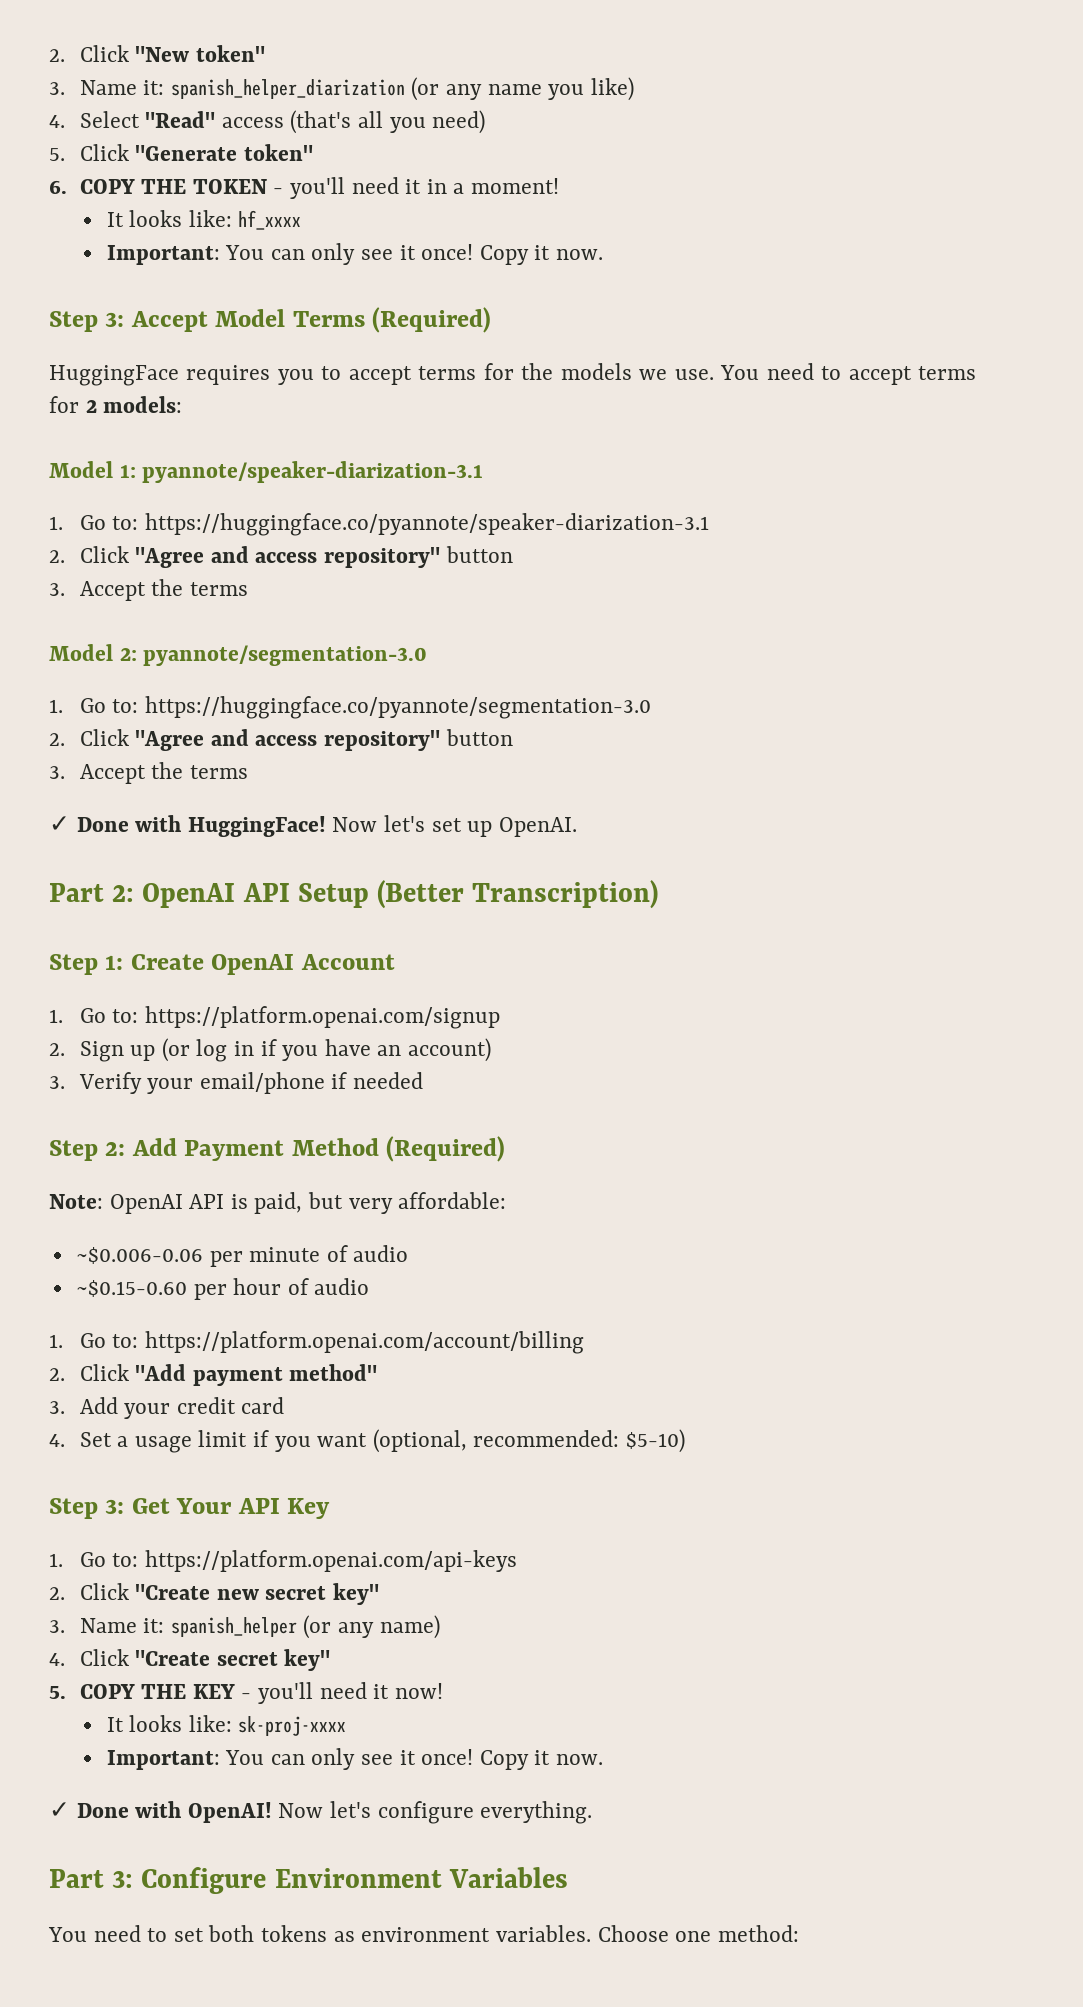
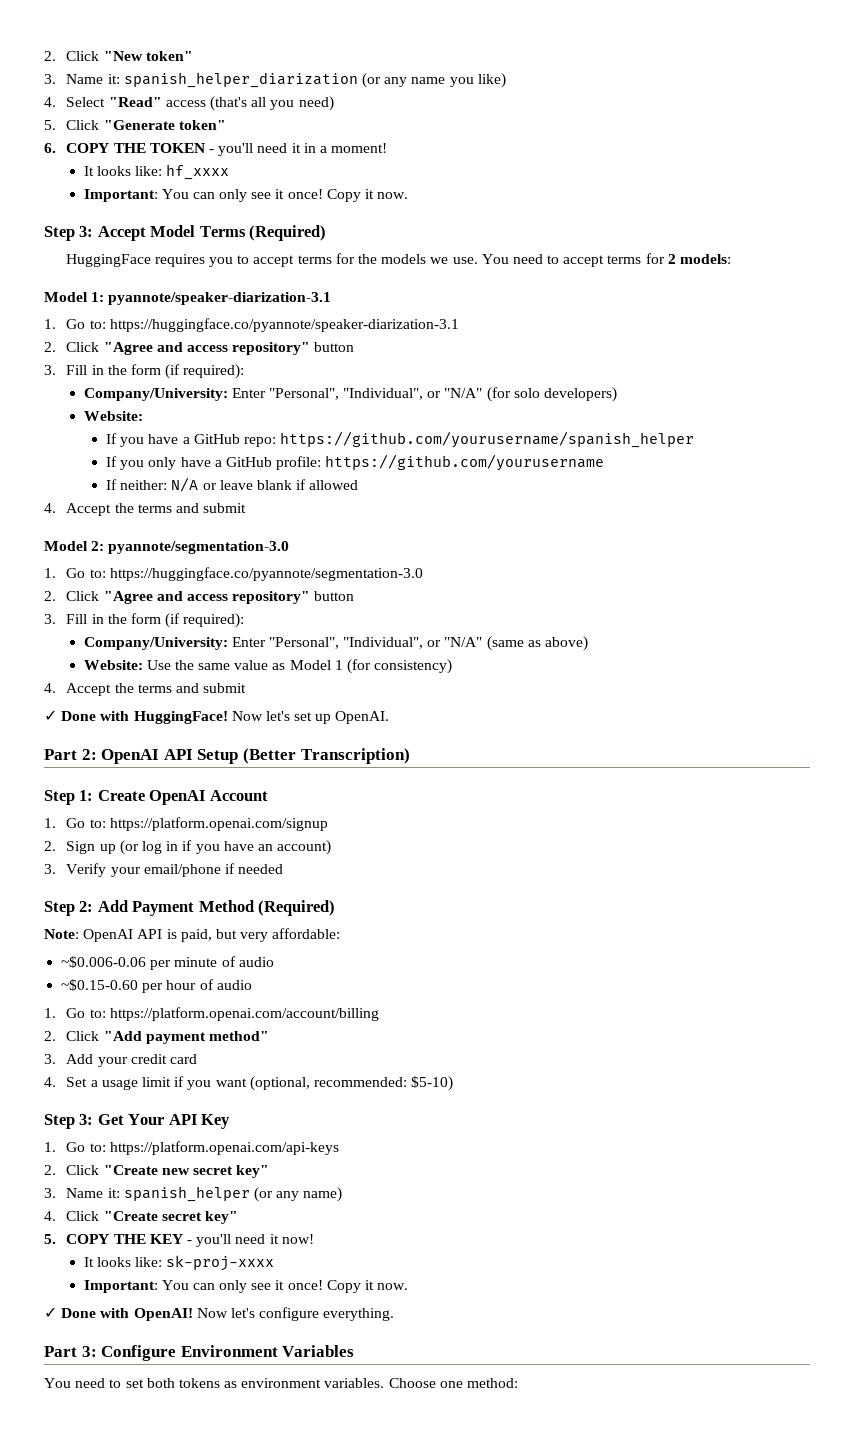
  1. Go to: https://huggingface.co/pyannote/speaker-diarization-3.1
  2. Click "Agree and access repository" button
- 3. Accept the terms
+ 3. Fill in the form (if required):
+ Company/University: Enter "Personal", "Individual", or "N/A" (for solo developers)
+ Website:
+ If you have a GitHub repo: https://github.com/yourusername/spanish_helper
+ If you only have a GitHub profile: https://github.com/yourusername
+ If neither: N/A or leave blank if allowed
+ 4. Accept the terms and submit
  1. Go to: https://huggingface.co/pyannote/segmentation-3.0
  2. Click "Agree and access repository" button
- 3. Accept the terms
+ 3. Fill in the form (if required):
+ Company/University: Enter "Personal", "Individual", or "N/A" (same as above)
+ Website: Use the same value as Model 1 (for consistency)
+ 4. Accept the terms and submit

